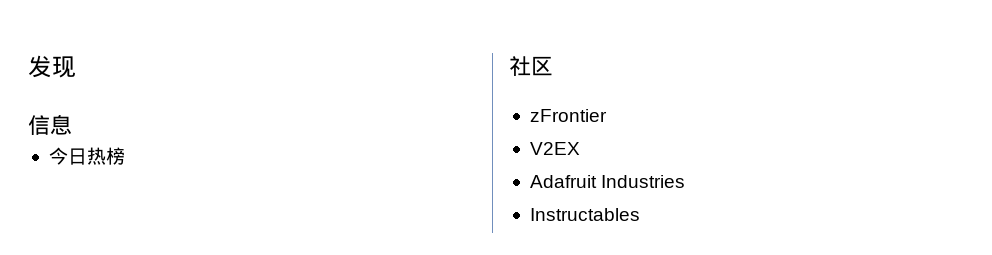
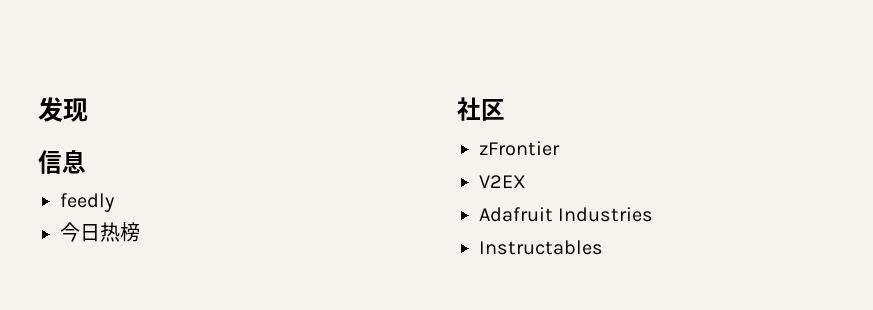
+ feedly

